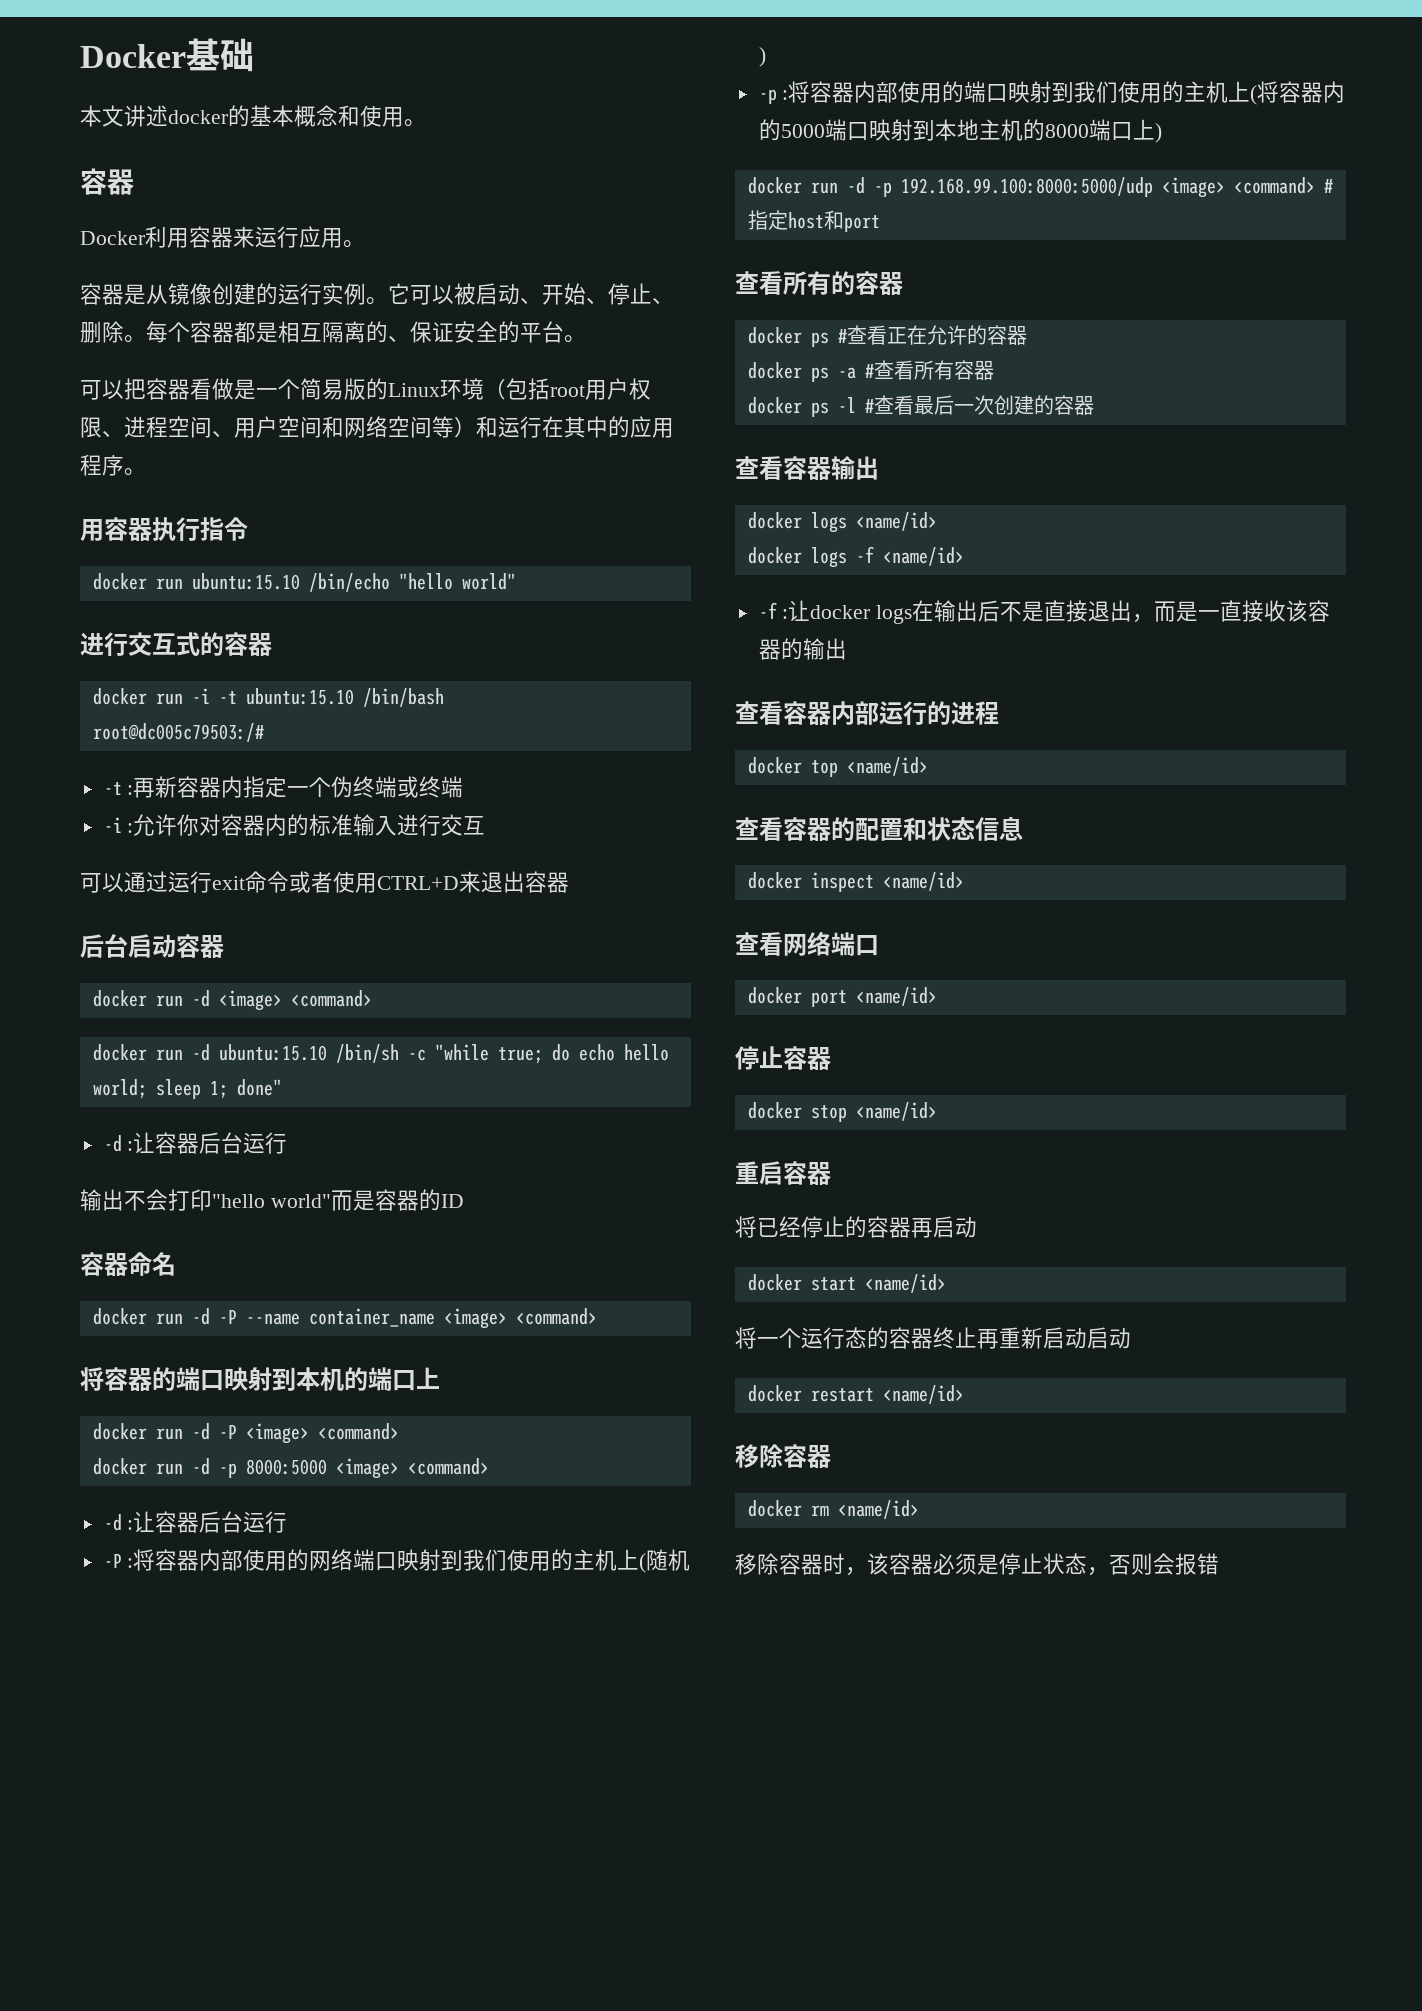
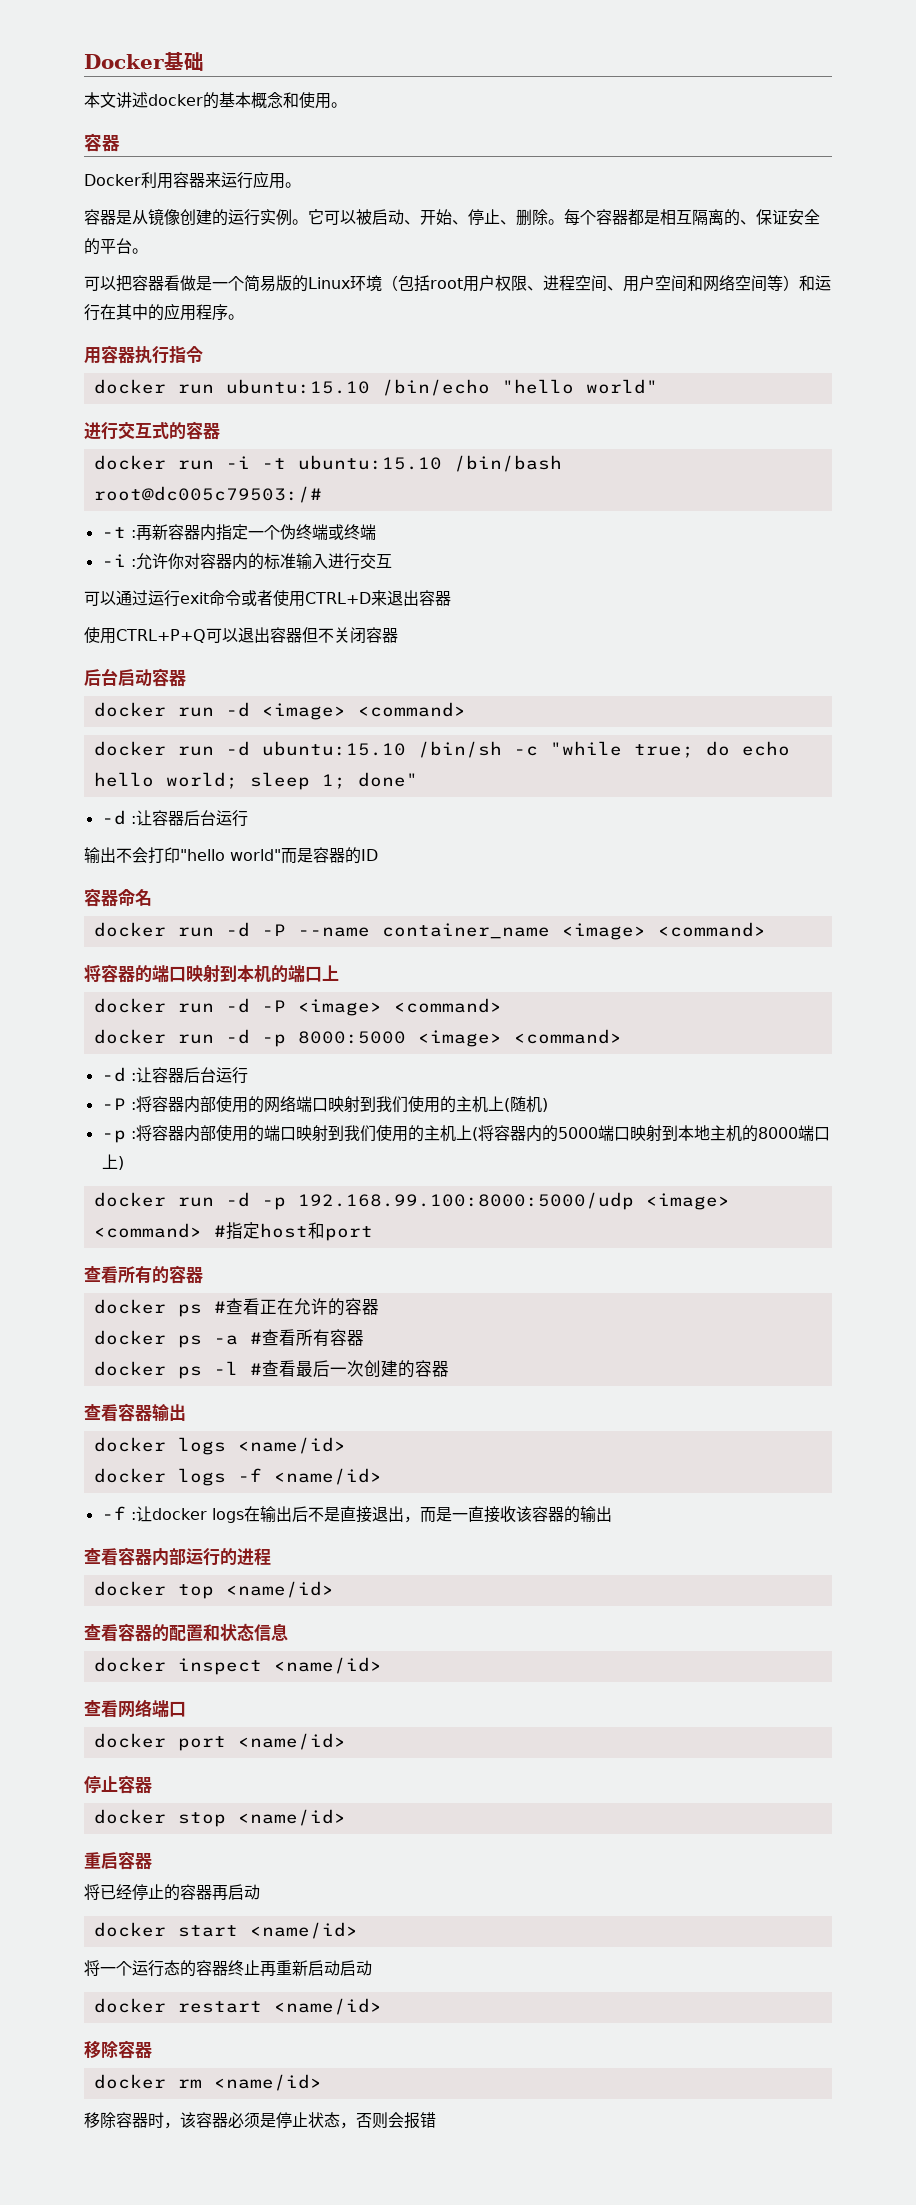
+ 使用CTRL+P+Q可以退出容器但不关闭容器

